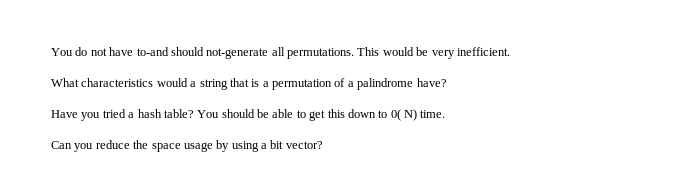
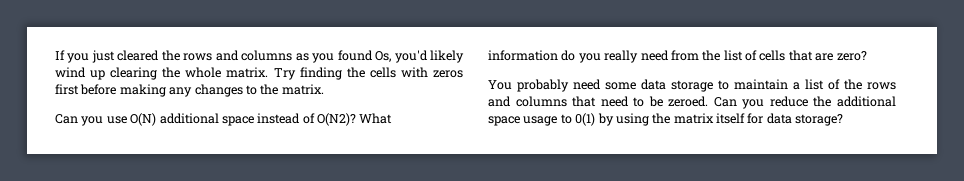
- You do not have to-and should not-generate all permutations. This would be very inefficient.
- What characteristics would a string that is a permutation of a palindrome have?
- Have you tried a hash table? You should be able to get this down to 0( N) time.
- Can you reduce the space usage by using a bit vector?
+ If you just cleared the rows and columns as you found Os, you'd likely wind up clearing the whole matrix. Try finding the cells with zeros first before making any changes to the matrix.
+ Can you use O(N) additional space instead of O(N2)? What information do you really need from the list of cells that are zero?
+ You probably need some data storage to maintain a list of the rows and columns that need to be zeroed. Can you reduce the additional space usage to 0(1) by using the matrix itself for data storage?

